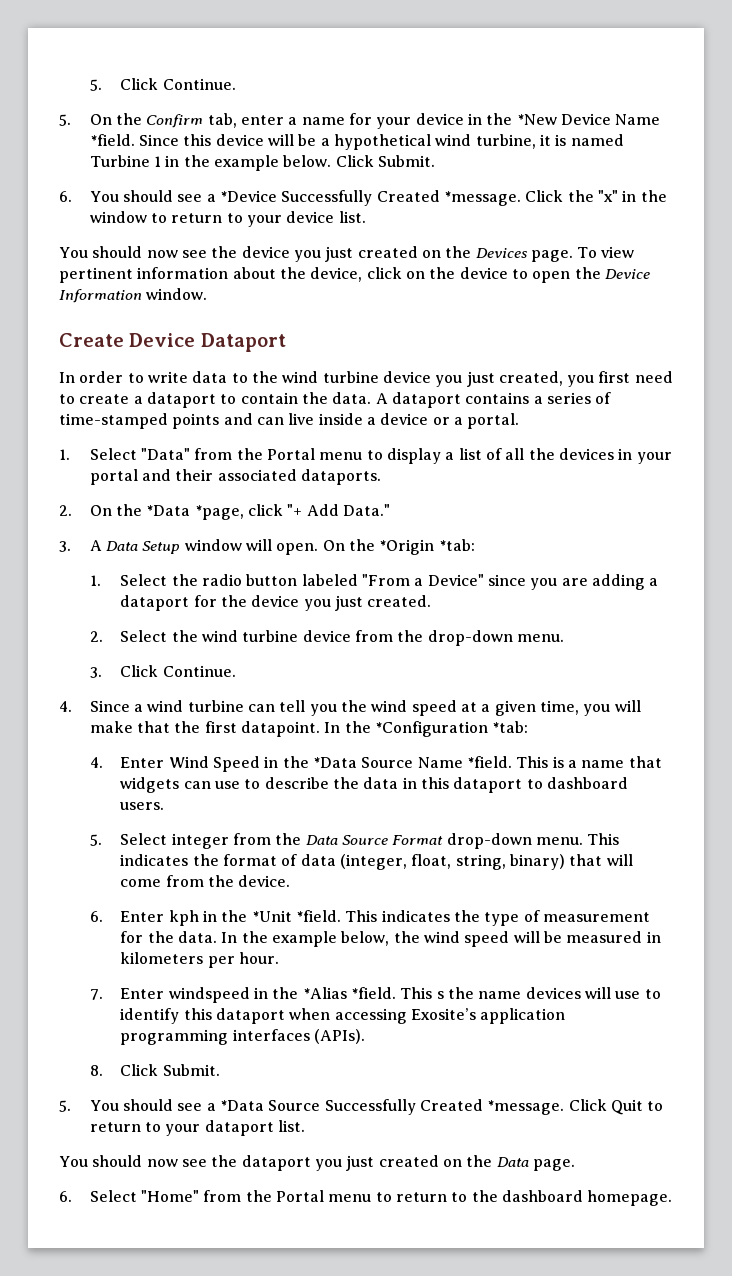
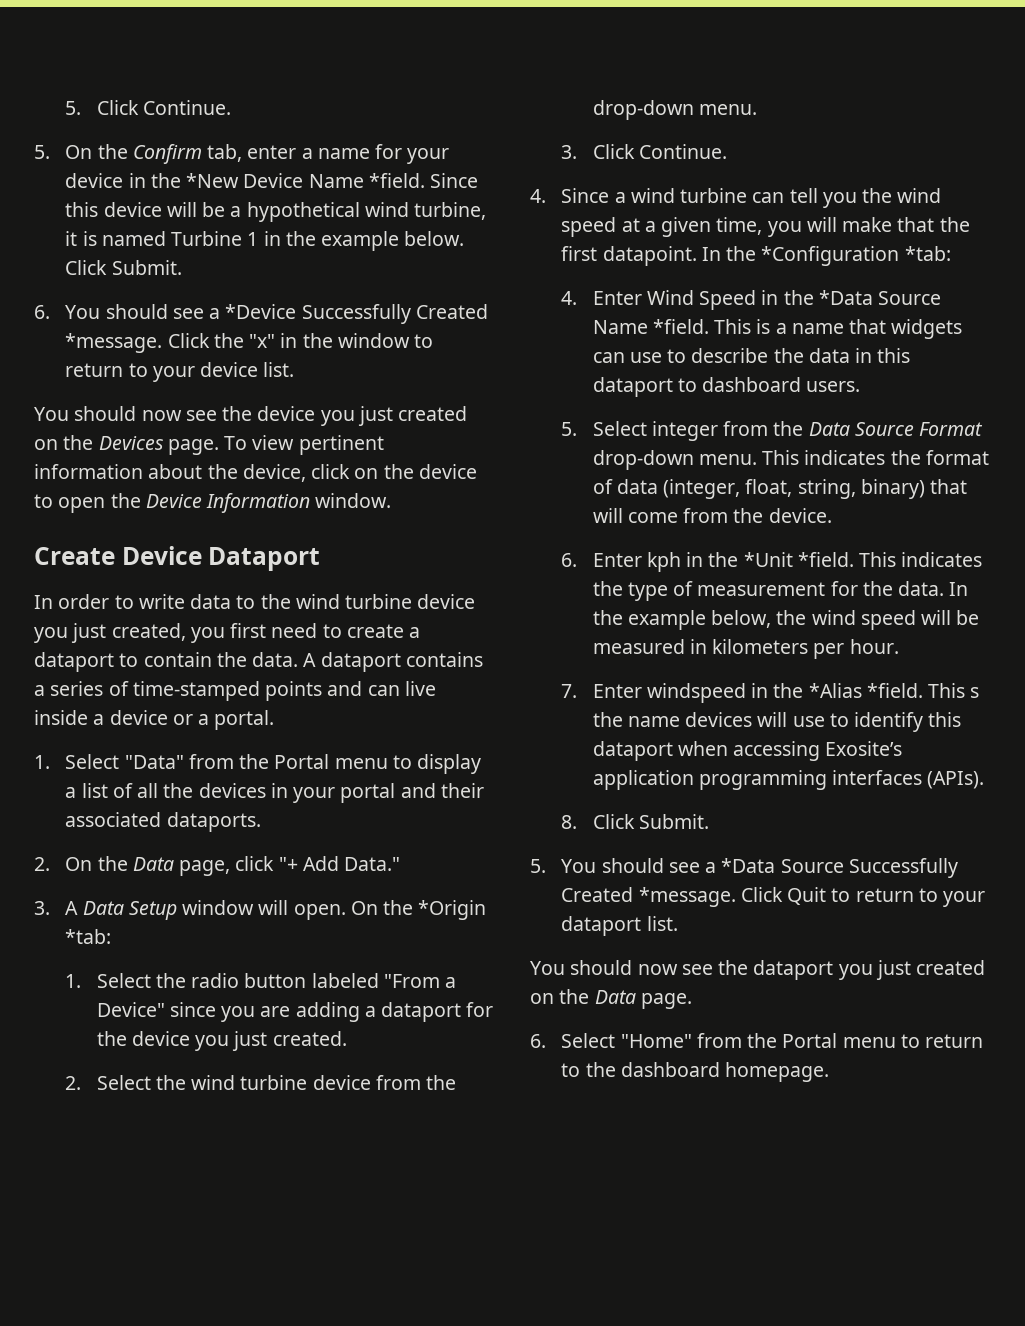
- 2. On the *Data *page, click "+ Add Data."
+ 2. On the Data page, click "+ Add Data."

